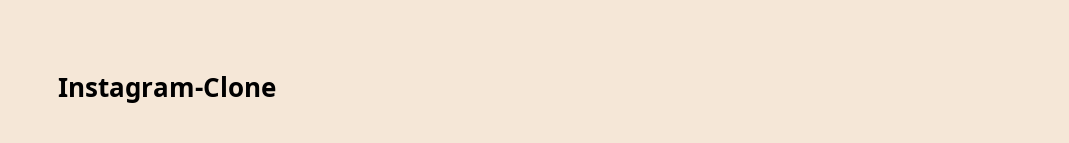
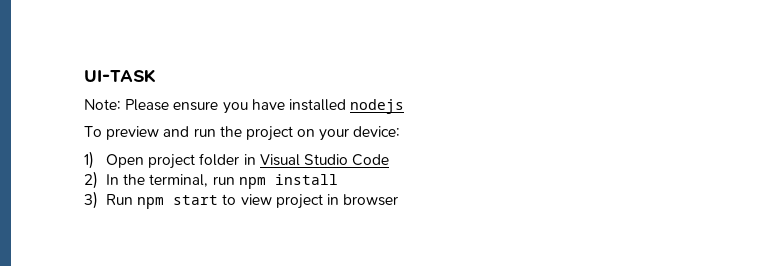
- Instagram-Clone
+ UI-TASK
+ Note: Please ensure you have installed nodejs
+ To preview and run the project on your device:
+ 1) Open project folder in Visual Studio Code
+ 2) In the terminal, run npm install
+ 3) Run npm start to view project in browser

